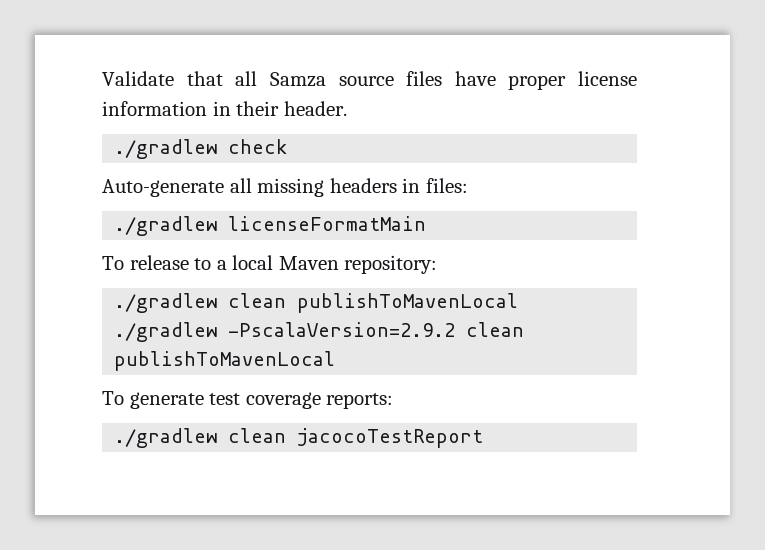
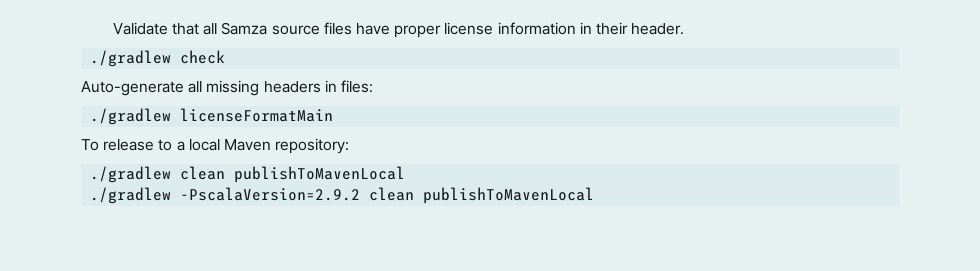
- To generate test coverage reports:
- ./gradlew clean jacocoTestReport

